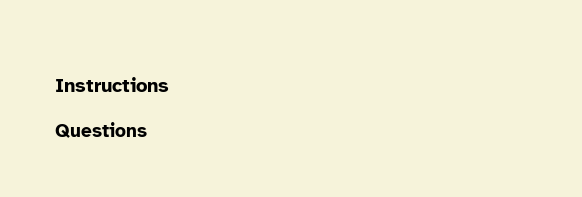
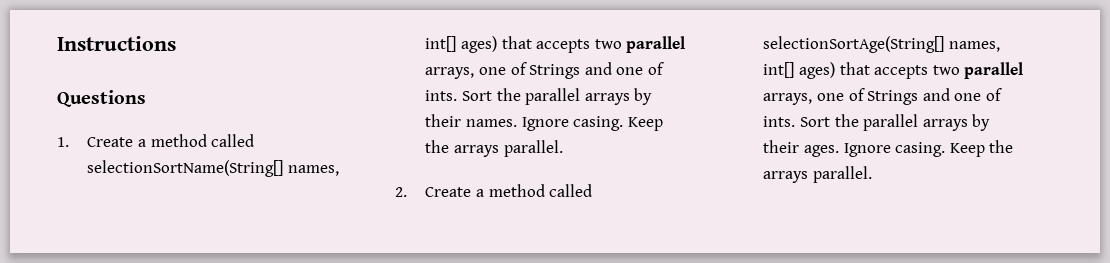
+ 1. Create a method called selectionSortName(String[] names, int[] ages) that accepts two parallel arrays, one of Strings and one of ints. Sort the parallel arrays by their names. Ignore casing. Keep the arrays parallel.
+ 2. Create a method called selectionSortAge(String[] names, int[] ages) that accepts two parallel arrays, one of Strings and one of ints. Sort the parallel arrays by their ages. Ignore casing. Keep the arrays parallel.

